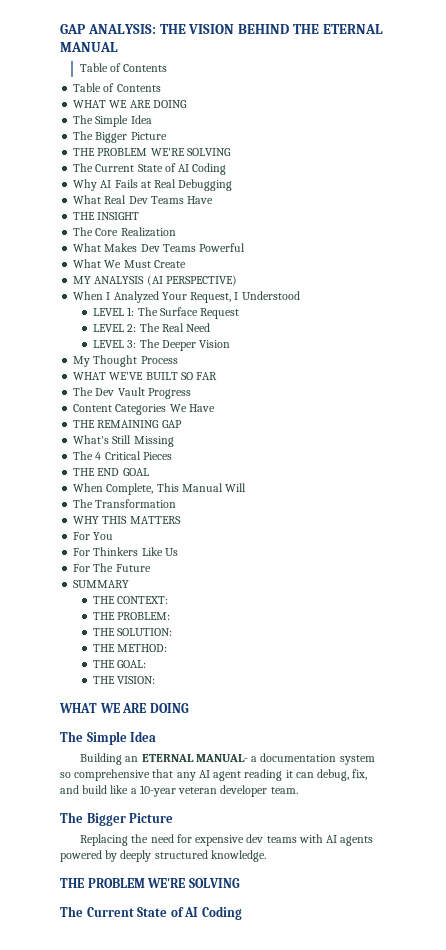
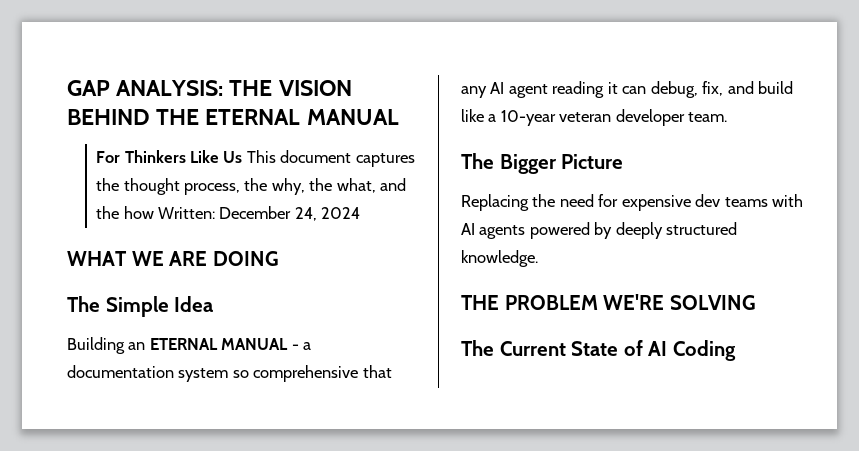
  GAP ANALYSIS: THE VISION BEHIND THE ETERNAL MANUAL
- Table of Contents
- Table of Contents
- WHAT WE ARE DOING
- The Simple Idea
- The Bigger Picture
- THE PROBLEM WE'RE SOLVING
- The Current State of AI Coding
- Why AI Fails at Real Debugging
- What Real Dev Teams Have
- THE INSIGHT
- The Core Realization
- What Makes Dev Teams Powerful
- What We Must Create
- MY ANALYSIS (AI PERSPECTIVE)
- When I Analyzed Your Request, I Understood
- LEVEL 1: The Surface Request
- LEVEL 2: The Real Need
- LEVEL 3: The Deeper Vision
- My Thought Process
- WHAT WE'VE BUILT SO FAR
- The Dev Vault Progress
- Content Categories We Have
- THE REMAINING GAP
- What's Still Missing
- The 4 Critical Pieces
- THE END GOAL
- When Complete, This Manual Will
- The Transformation
- WHY THIS MATTERS
- For You
- For Thinkers Like Us
- For The Future
- SUMMARY
- THE CONTEXT:
- THE PROBLEM:
- THE SOLUTION:
- THE METHOD:
- THE GOAL:
- THE VISION:
+ For Thinkers Like Us This document captures the thought process, the why, the what, and the how Written: December 24, 2024
- Building an ETERNAL MANUAL- a documentation system so comprehensive that any AI agent reading it can debug, fix, and build like a 10-year veteran developer team.
+ Building an ETERNAL MANUAL - a documentation system so comprehensive that any AI agent reading it can debug, fix, and build like a 10-year veteran developer team.

